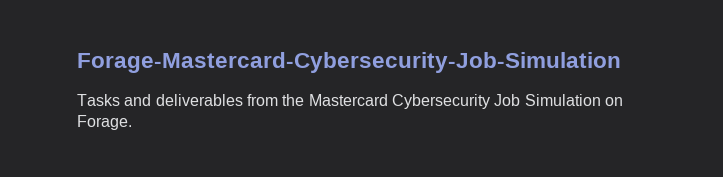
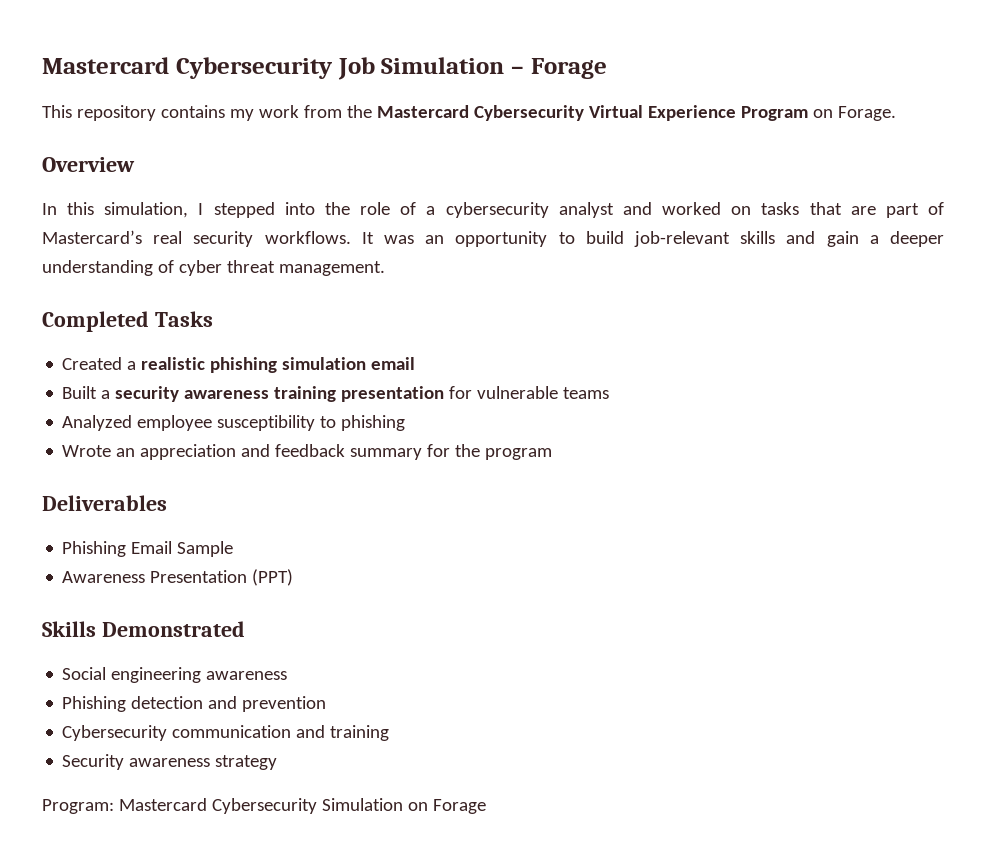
- Forage-Mastercard-Cybersecurity-Job-Simulation
- Tasks and deliverables from the Mastercard Cybersecurity Job Simulation on Forage.
+ Mastercard Cybersecurity Job Simulation – Forage
+ This repository contains my work from the Mastercard Cybersecurity Virtual Experience Program on Forage.
+ Overview
+ In this simulation, I stepped into the role of a cybersecurity analyst and worked on tasks that are part of Mastercard’s real security workflows. It was an opportunity to build job-relevant skills and gain a deeper understanding of cyber threat management.
+ Completed Tasks
+ Created a realistic phishing simulation email
+ Built a security awareness training presentation for vulnerable teams
+ Analyzed employee susceptibility to phishing
+ Wrote an appreciation and feedback summary for the program
+ Deliverables
+ Phishing Email Sample
+ Awareness Presentation (PPT)
+ Skills Demonstrated
+ Social engineering awareness
+ Phishing detection and prevention
+ Cybersecurity communication and training
+ Security awareness strategy
+ Program: Mastercard Cybersecurity Simulation on Forage

